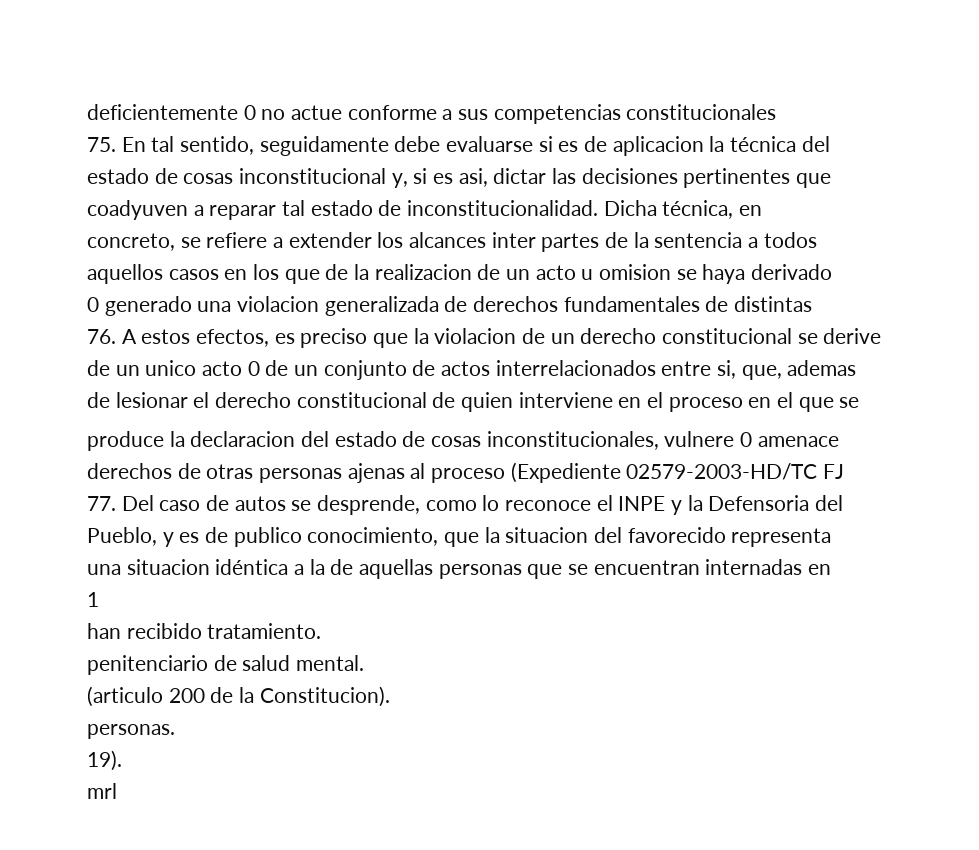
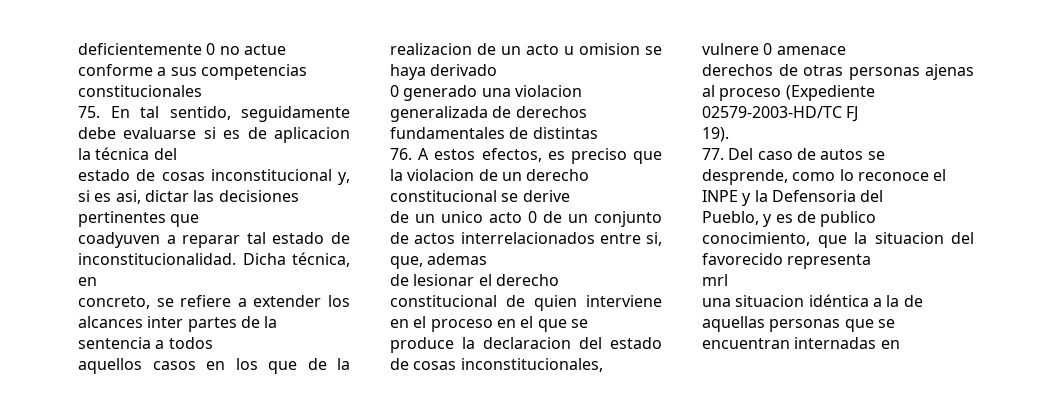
+ 19).
+ mrl
- 1
- han recibido tratamiento.
- penitenciario de salud mental.
- (articulo 200 de la Constitucion).
- personas.
- 19).
- mrl

